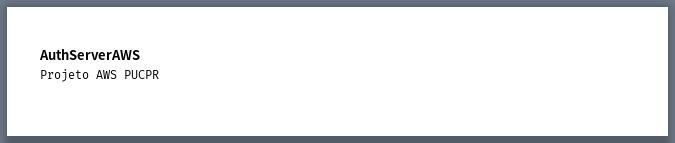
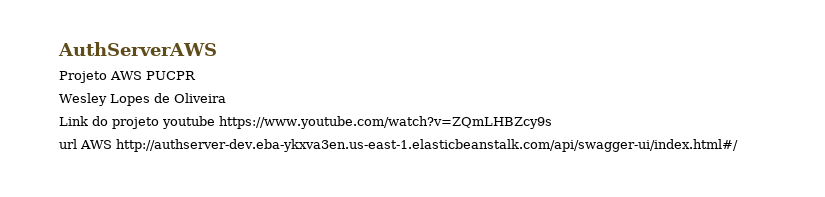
+ Wesley Lopes de Oliveira
+ Link do projeto youtube https://www.youtube.com/watch?v=ZQmLHBZcy9s
+ url AWS http://authserver-dev.eba-ykxva3en.us-east-1.elasticbeanstalk.com/api/swagger-ui/index.html#/

